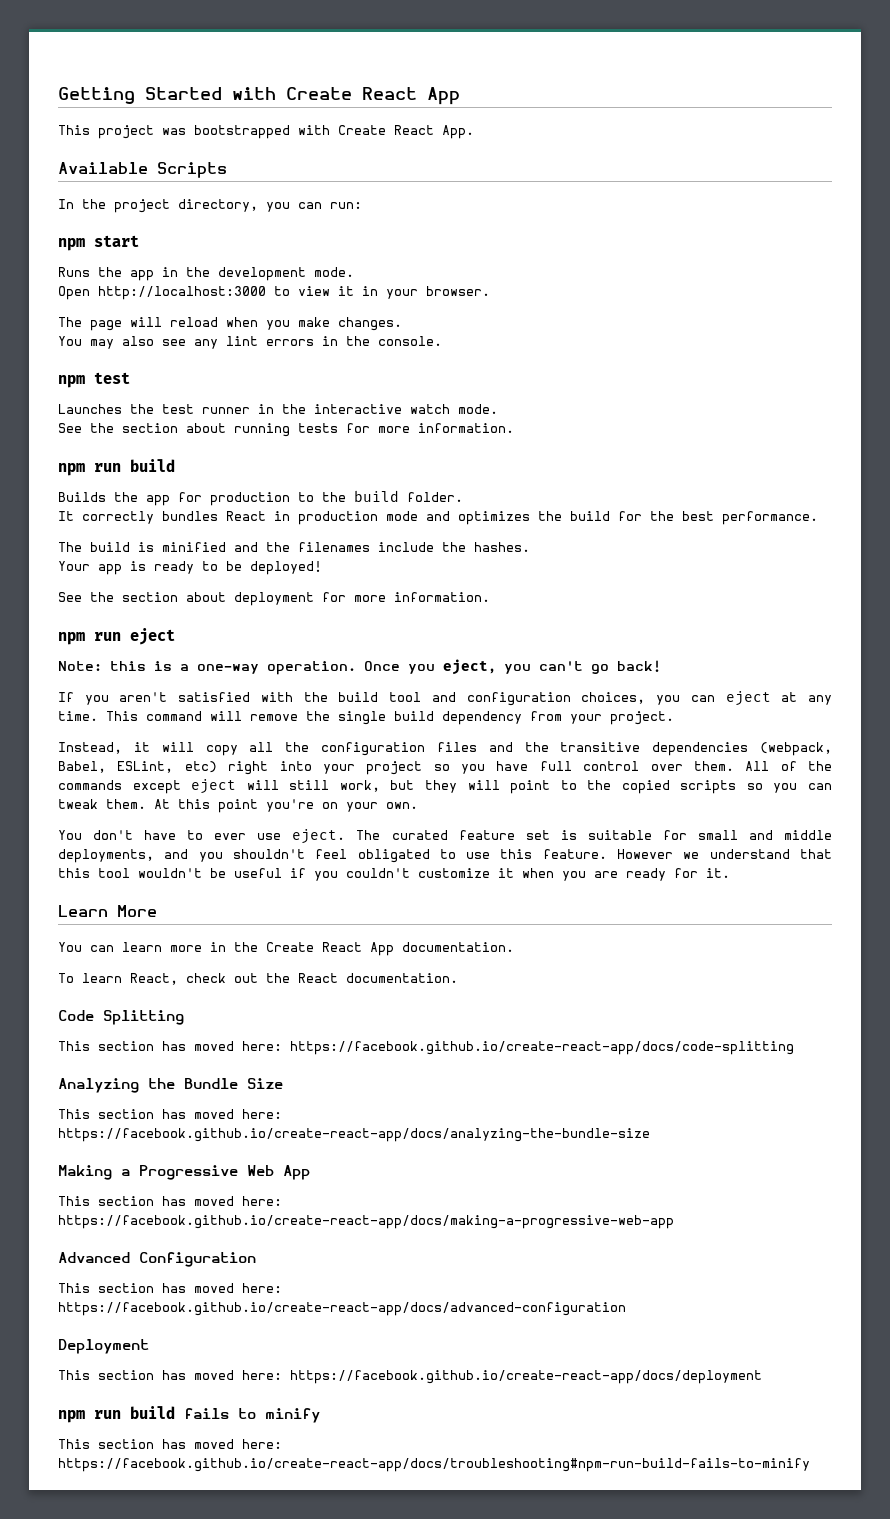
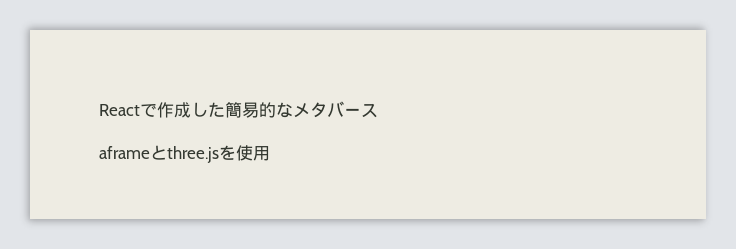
- Getting Started with Create React App
- This project was bootstrapped with Create React App.
- Available Scripts
- In the project directory, you can run:
- npm start
- Runs the app in the development mode.
- Open http://localhost:3000 to view it in your browser.
- The page will reload when you make changes.
- You may also see any lint errors in the console.
- npm test
- Launches the test runner in the interactive watch mode.
- See the section about running tests for more information.
- npm run build
- Builds the app for production to the build folder.
- It correctly bundles React in production mode and optimizes the build for the best performance.
- The build is minified and the filenames include the hashes.
- Your app is ready to be deployed!
- See the section about deployment for more information.
- npm run eject
- Note: this is a one-way operation. Once you eject, you can't go back!
- If you aren't satisfied with the build tool and configuration choices, you can eject at any time. This command will remove the single build dependency from your project.
- Instead, it will copy all the configuration files and the transitive dependencies (webpack, Babel, ESLint, etc) right into your project so you have full control over them. All of the commands except eject will still work, but they will point to the copied scripts so you can tweak them. At this point you're on your own.
- You don't have to ever use eject. The curated feature set is suitable for small and middle deployments, and you shouldn't feel obligated to use this feature. However we understand that this tool wouldn't be useful if you couldn't customize it when you are ready for it.
- Learn More
- You can learn more in the Create React App documentation.
- To learn React, check out the React documentation.
- Code Splitting
- This section has moved here: https://facebook.github.io/create-react-app/docs/code-splitting
- Analyzing the Bundle Size
- This section has moved here: https://facebook.github.io/create-react-app/docs/analyzing-the-bundle-size
- Making a Progressive Web App
- This section has moved here: https://facebook.github.io/create-react-app/docs/making-a-progressive-web-app
- Advanced Configuration
- This section has moved here: https://facebook.github.io/create-react-app/docs/advanced-configuration
- Deployment
- This section has moved here: https://facebook.github.io/create-react-app/docs/deployment
- npm run build fails to minify
- This section has moved here: https://facebook.github.io/create-react-app/docs/troubleshooting#npm-run-build-fails-to-minify
+ Reactで作成した簡易的なメタバース
+ aframeとthree.jsを使用

